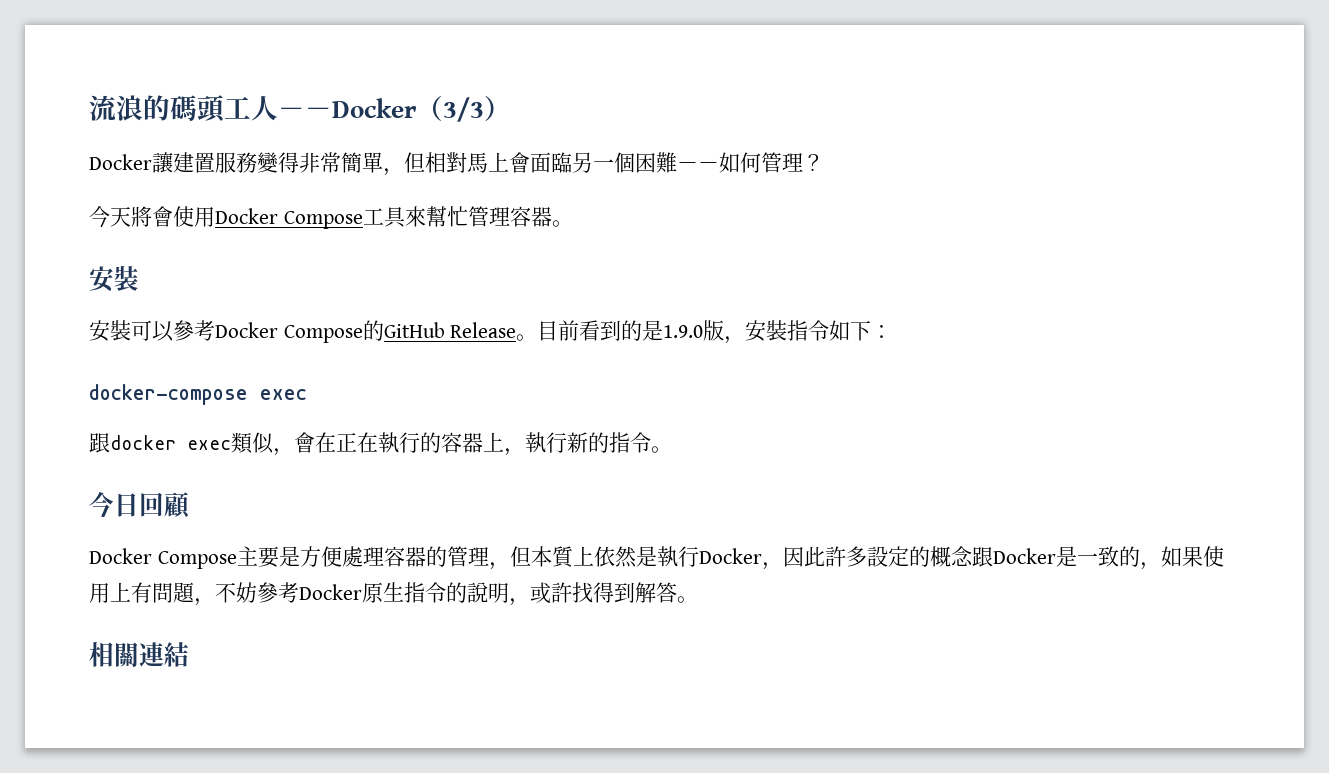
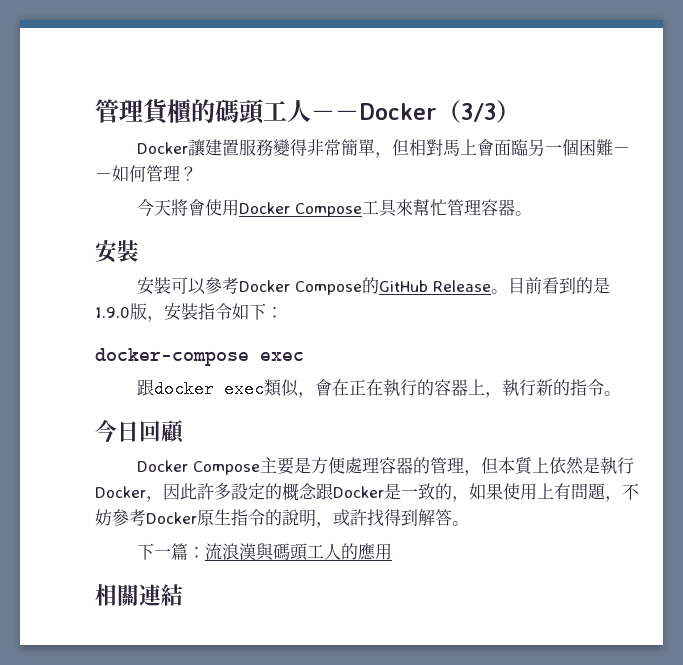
- 流浪的碼頭工人－－Docker（3/3）
+ 管理貨櫃的碼頭工人－－Docker（3/3）
+ 下一篇：流浪漢與碼頭工人的應用

